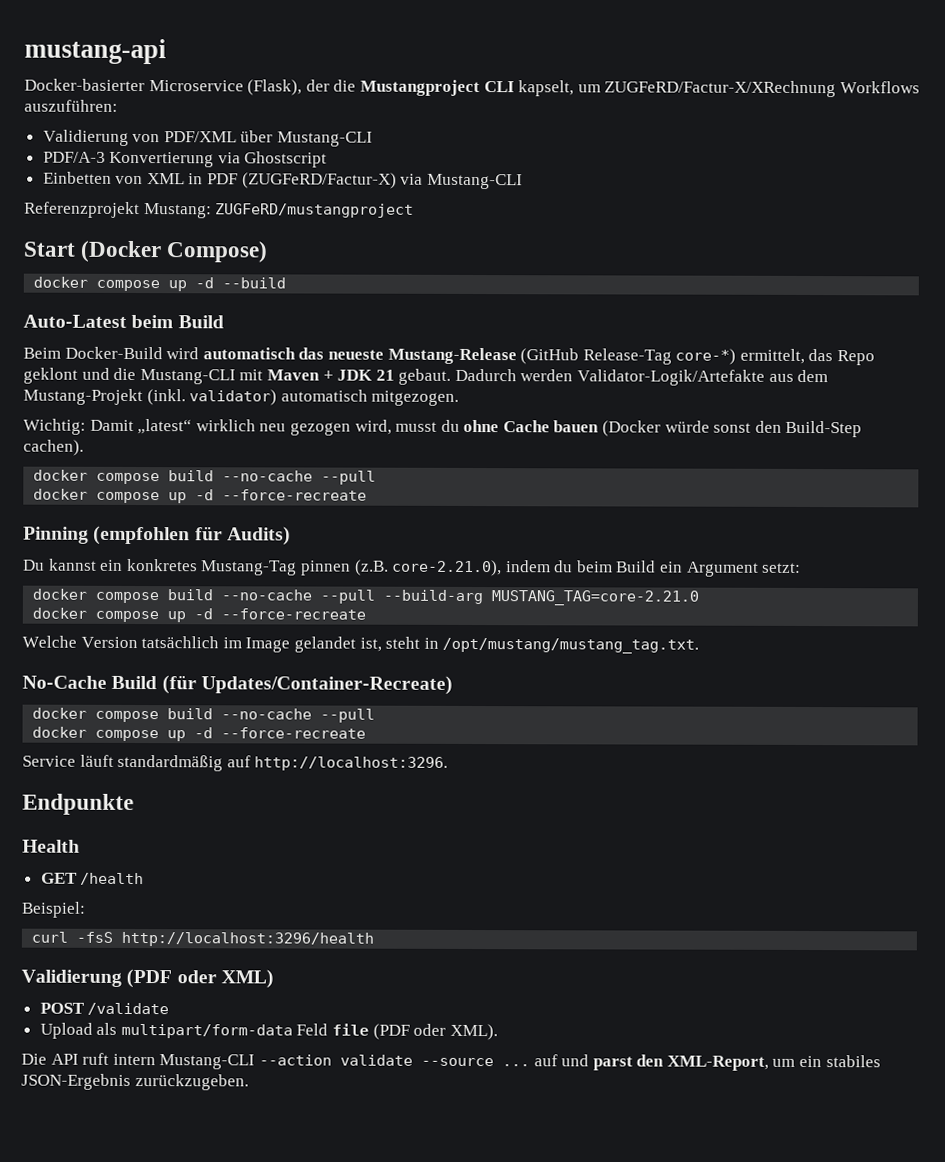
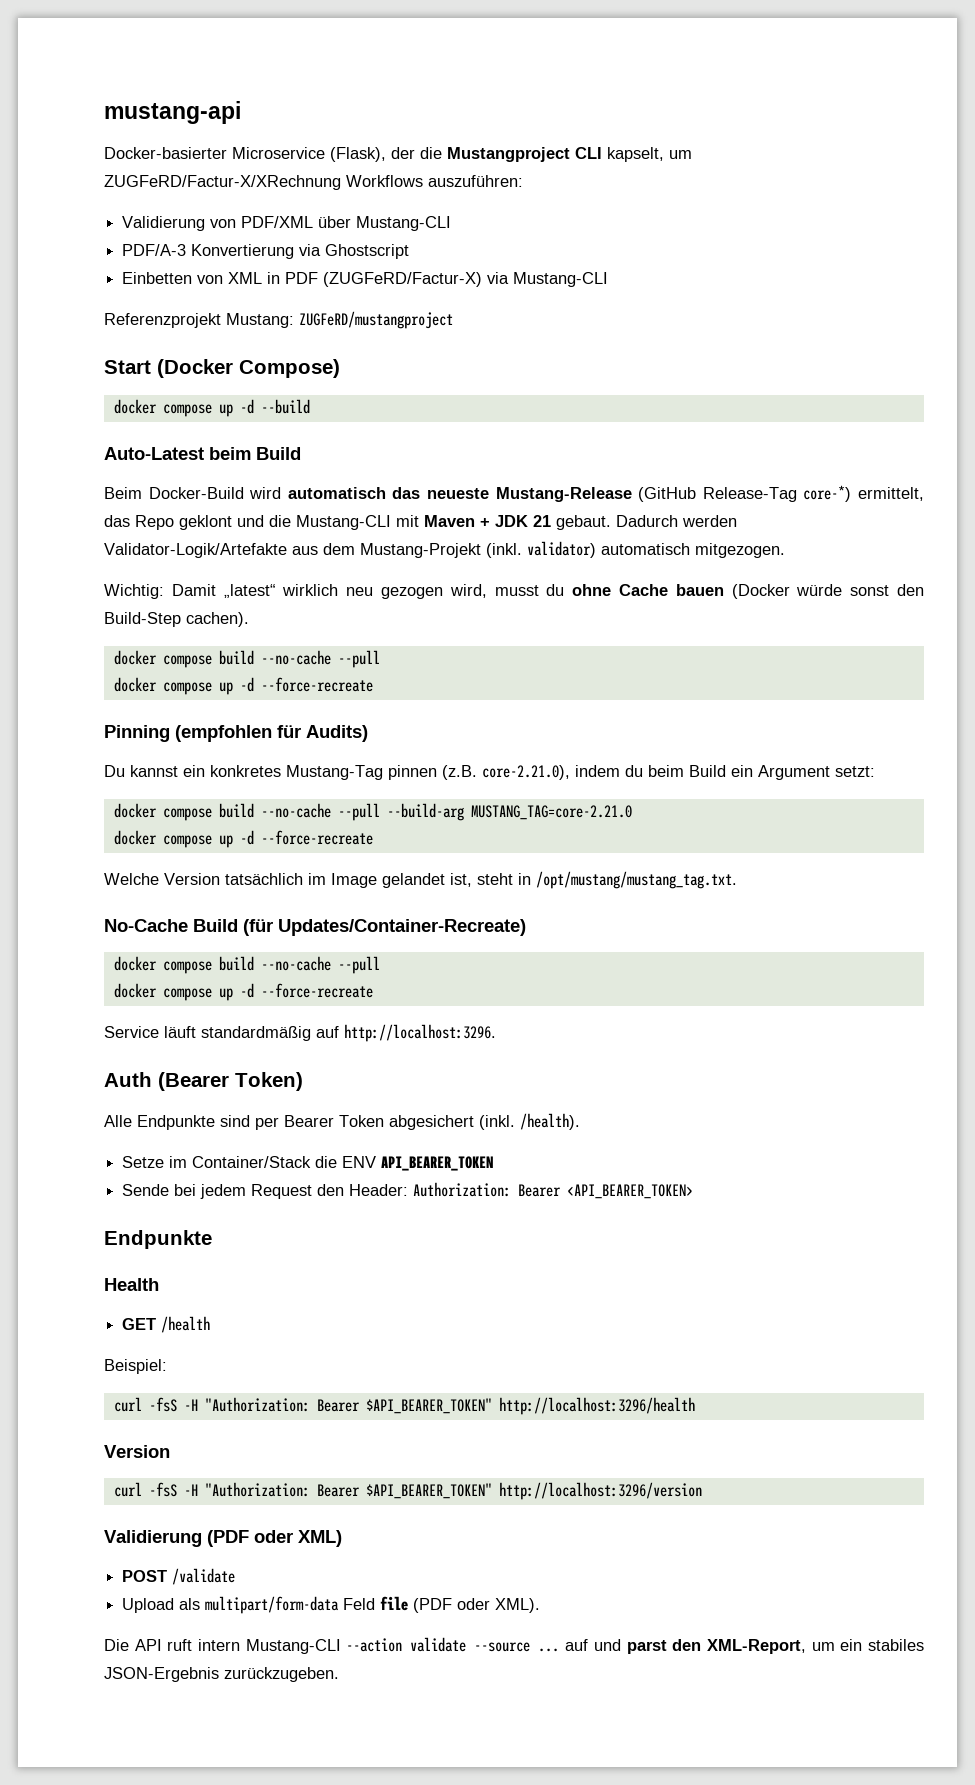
+ Auth (Bearer Token)
+ Alle Endpunkte sind per Bearer Token abgesichert (inkl. /health).
+ Setze im Container/Stack die ENV API_BEARER_TOKEN
+ Sende bei jedem Request den Header: Authorization: Bearer <API_BEARER_TOKEN>
- curl -fsS http://localhost:3296/health
+ curl -fsS -H "Authorization: Bearer $API_BEARER_TOKEN" http://localhost:3296/health
+ Version
+ curl -fsS -H "Authorization: Bearer $API_BEARER_TOKEN" http://localhost:3296/version

